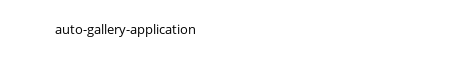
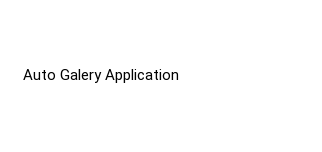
- auto-gallery-application
+ Auto Galery Application

